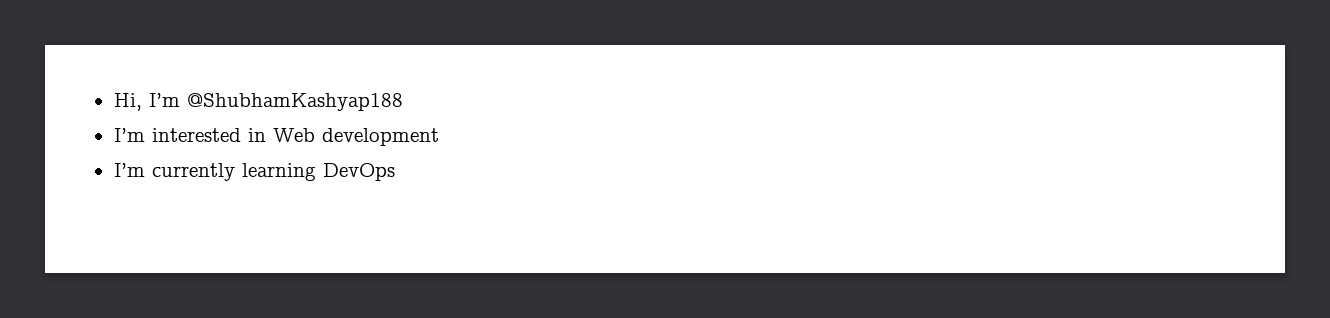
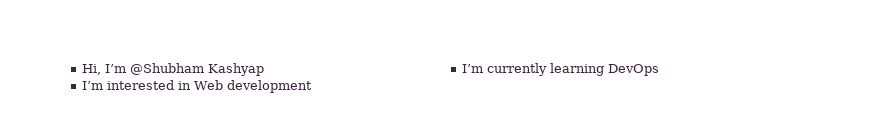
- Hi, I’m @ShubhamKashyap188
+ Hi, I’m @Shubham Kashyap

